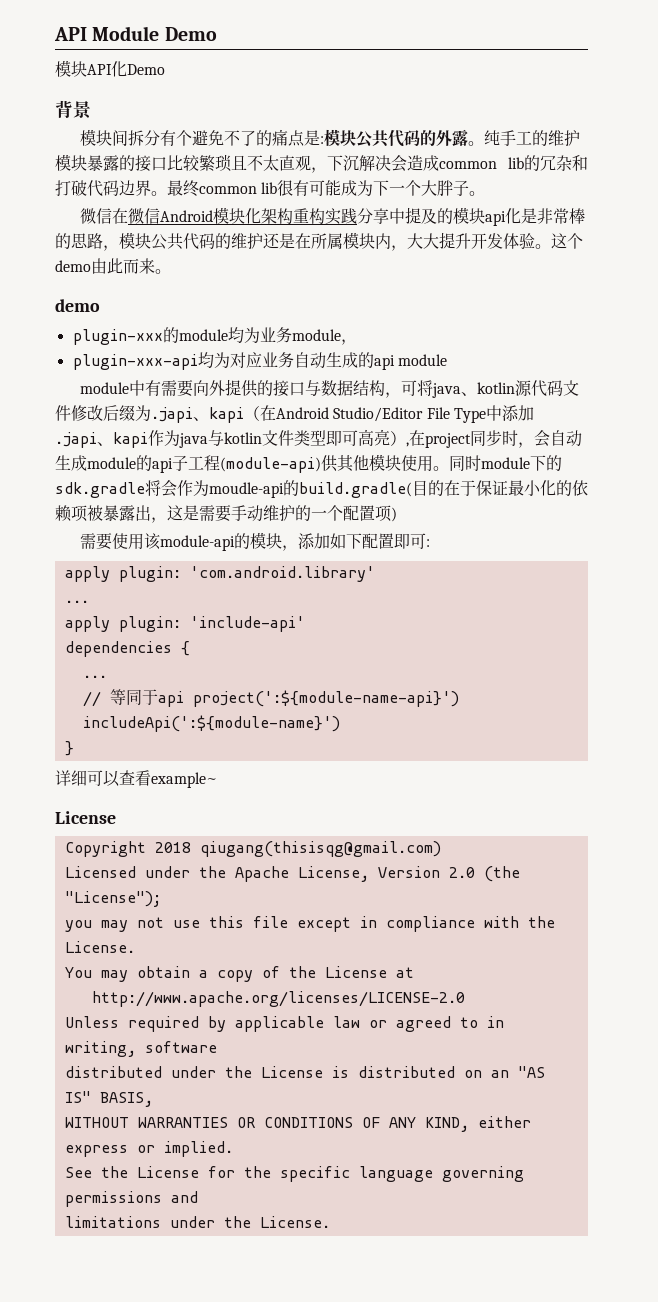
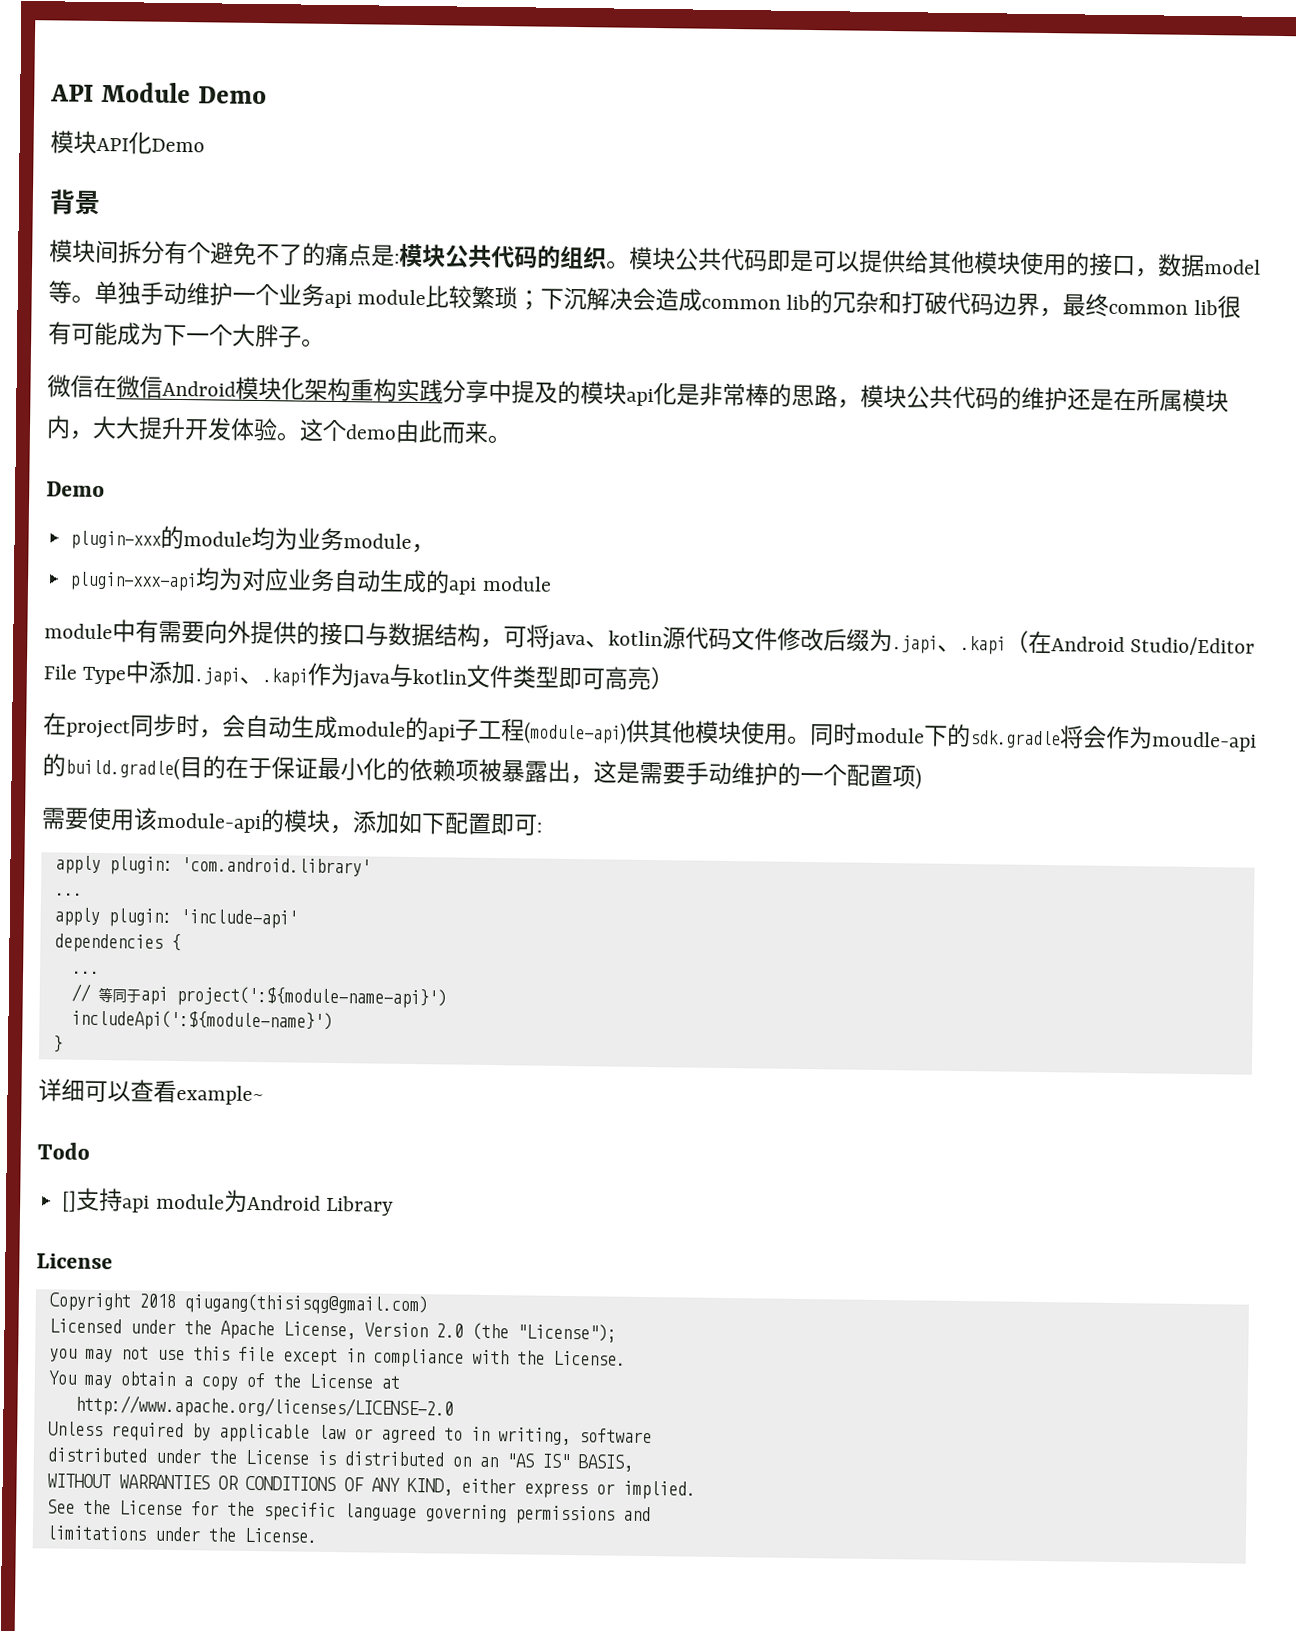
- 模块间拆分有个避免不了的痛点是:模块公共代码的外露。纯手工的维护模块暴露的接口比较繁琐且不太直观，下沉解决会造成common lib的冗杂和打破代码边界。最终common lib很有可能成为下一个大胖子。
+ 模块间拆分有个避免不了的痛点是:模块公共代码的组织。模块公共代码即是可以提供给其他模块使用的接口，数据model等。单独手动维护一个业务api module比较繁琐；下沉解决会造成common lib的冗杂和打破代码边界，最终common lib很有可能成为下一个大胖子。
  这个demo由此而来。
- demo
+ Demo
- module中有需要向外提供的接口与数据结构，可将java、kotlin源代码文件修改后缀为.japi、kapi（在Android Studio/Editor File Type中添加.japi、kapi作为java与kotlin文件类型即可高亮）,在project同步时，会自动生成module的api子工程(module-api)供其他模块使用。
+ module中有需要向外提供的接口与数据结构，可将java、kotlin源代码文件修改后缀为.japi、.kapi（在Android Studio/Editor File Type中添加.japi、.kapi作为java与kotlin文件类型即可高亮）
+ 在project同步时，会自动生成module的api子工程(module-api)供其他模块使用。
+ Todo
+ []支持api module为Android Library

